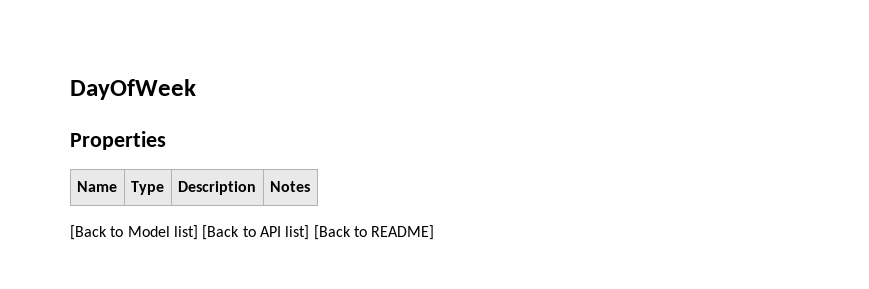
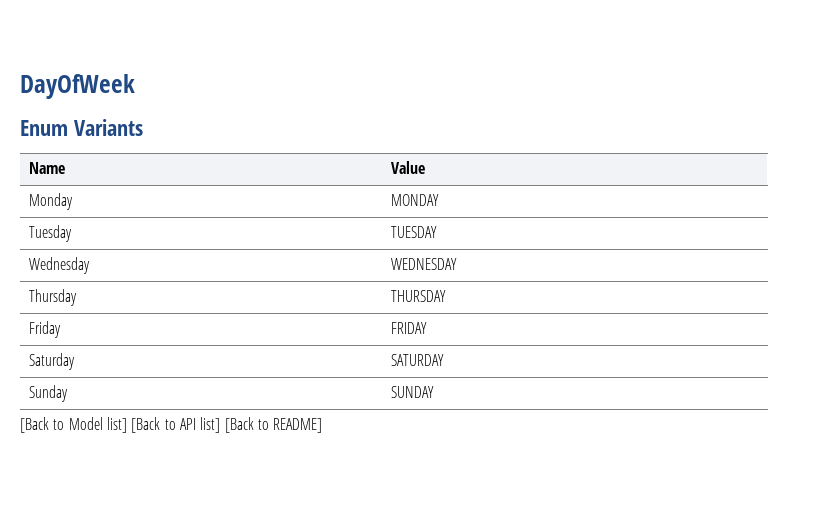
- Properties
+ Enum Variants
- Name | Type | Description | Notes
+ Name | Value
+ Monday | MONDAY
+ Tuesday | TUESDAY
+ Wednesday | WEDNESDAY
+ Thursday | THURSDAY
+ Friday | FRIDAY
+ Saturday | SATURDAY
+ Sunday | SUNDAY

